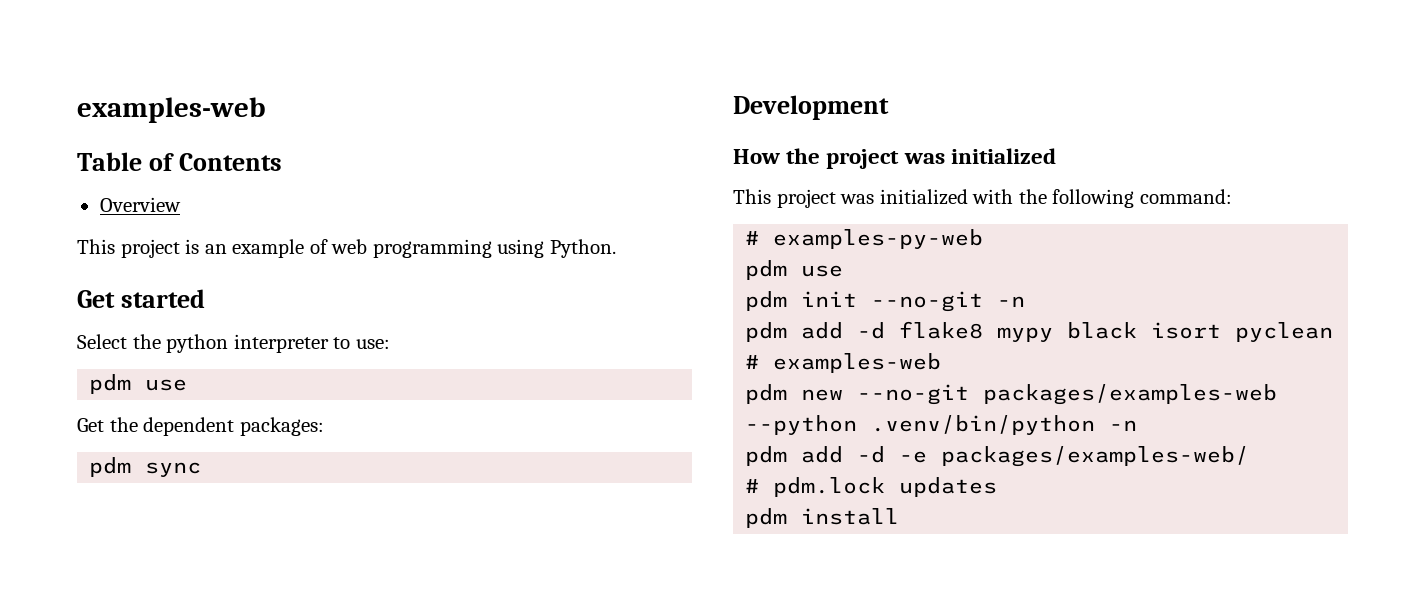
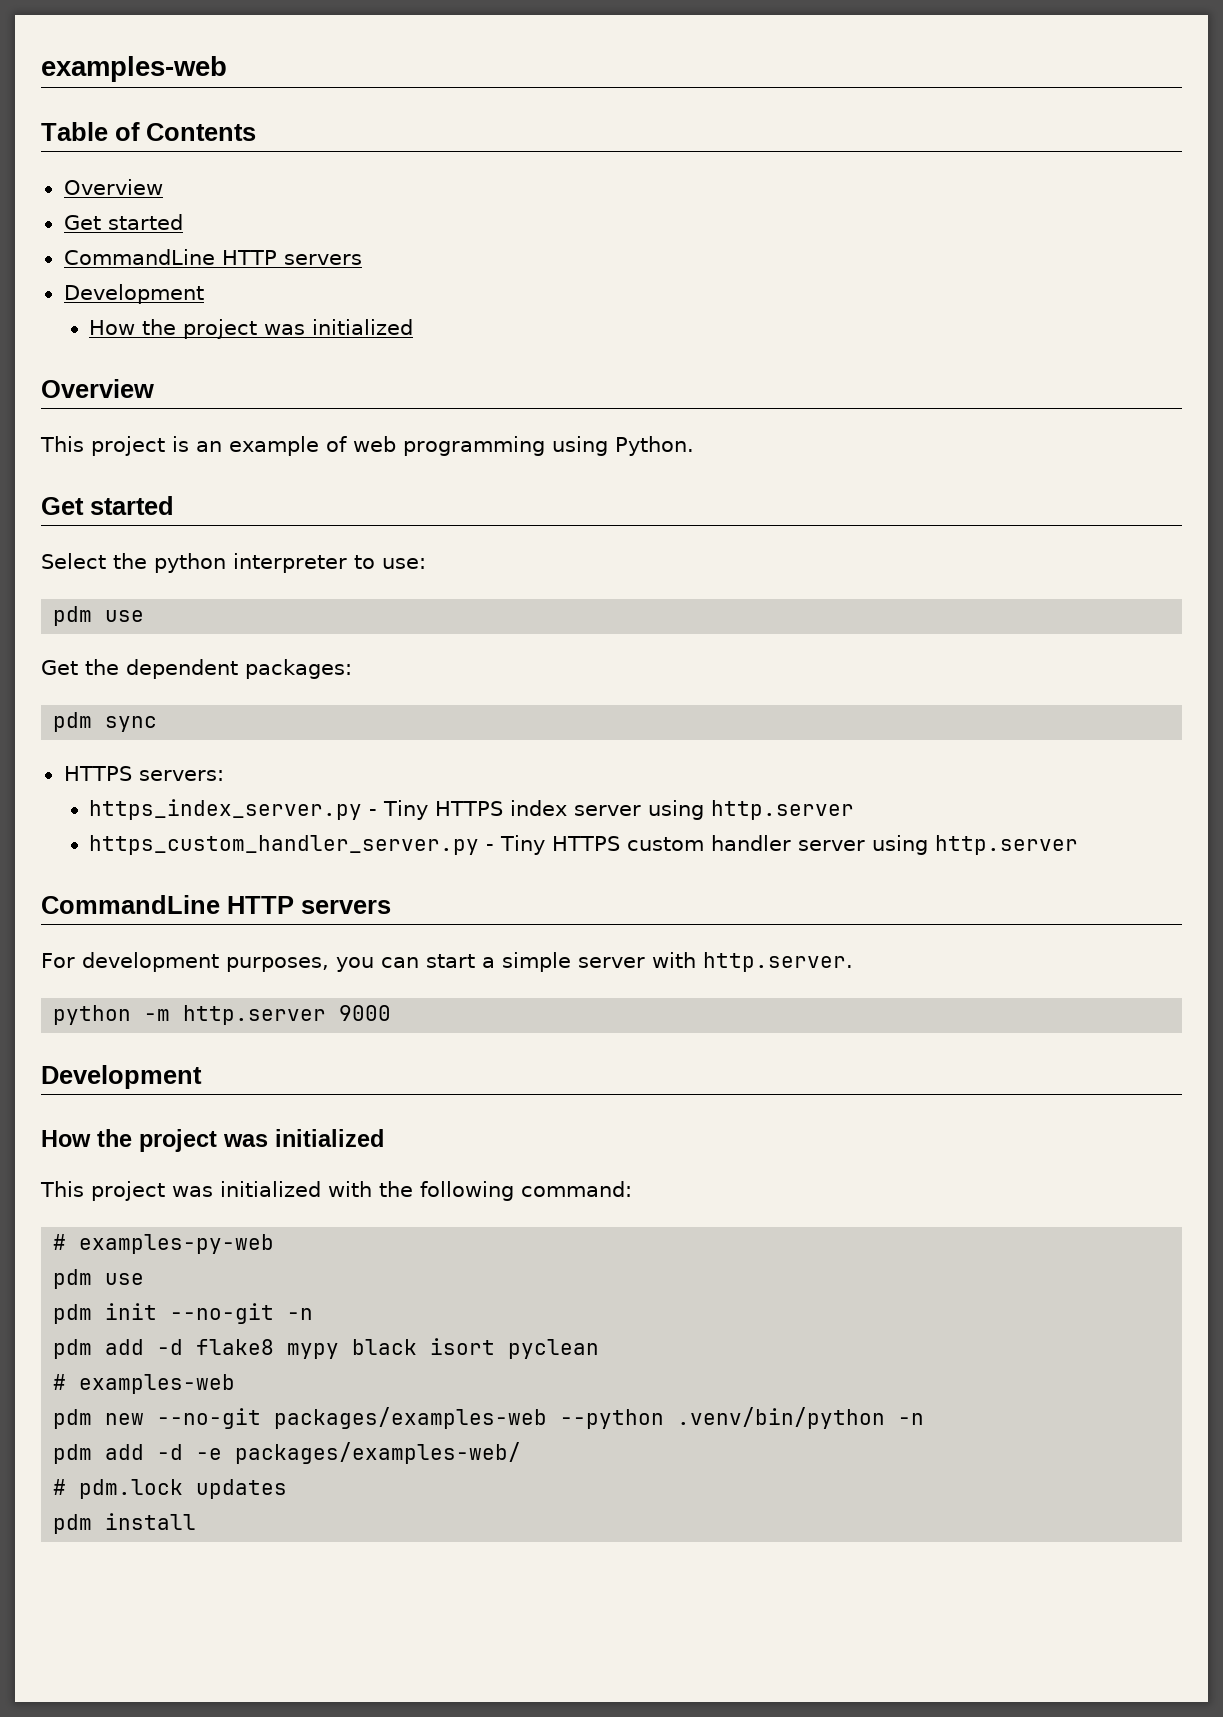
  Table of Contents
+ Overview
+ Get started
+ CommandLine HTTP servers
+ Development
+ How the project was initialized
+ HTTPS servers:
+ https_index_server.py - Tiny HTTPS index server using http.server
+ https_custom_handler_server.py - Tiny HTTPS custom handler server using http.server
+ CommandLine HTTP servers
+ For development purposes, you can start a simple server with http.server.
+ python -m http.server 9000

